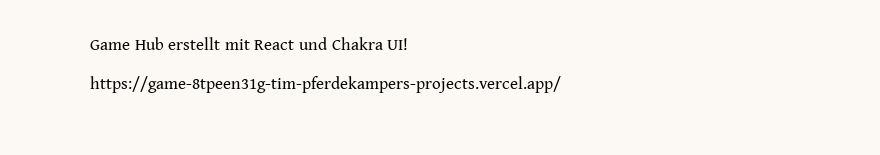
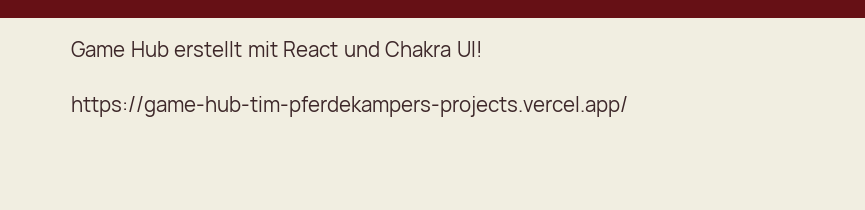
- https://game-8tpeen31g-tim-pferdekampers-projects.vercel.app/
+ https://game-hub-tim-pferdekampers-projects.vercel.app/

